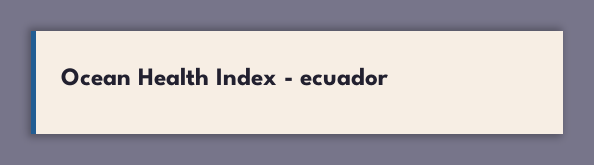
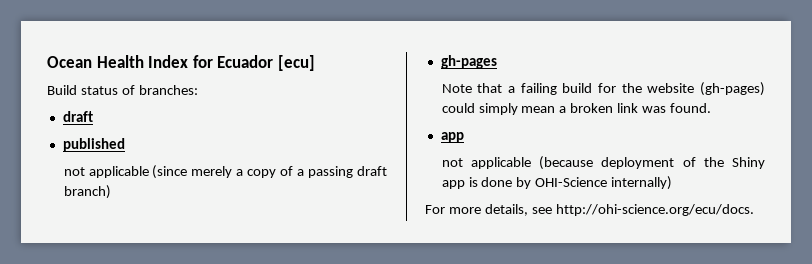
- Ocean Health Index - ecuador
+ Ocean Health Index for Ecuador [ecu]
+ Build status of branches:
+ draft
+ published
+ not applicable (since merely a copy of a passing draft branch)
+ gh-pages
+ Note that a failing build for the website (gh-pages) could simply mean a broken link was found.
+ app
+ not applicable (because deployment of the Shiny app is done by OHI-Science internally)
+ For more details, see http://ohi-science.org/ecu/docs.

